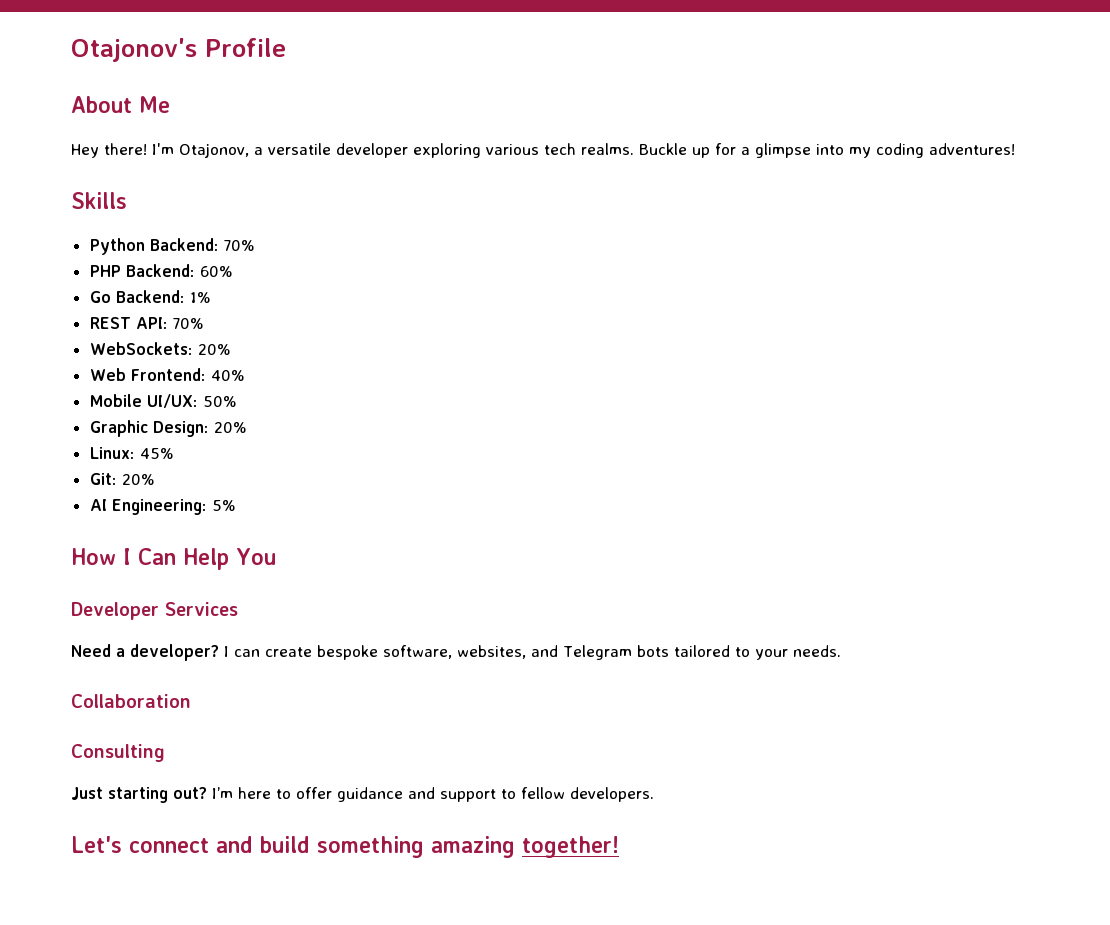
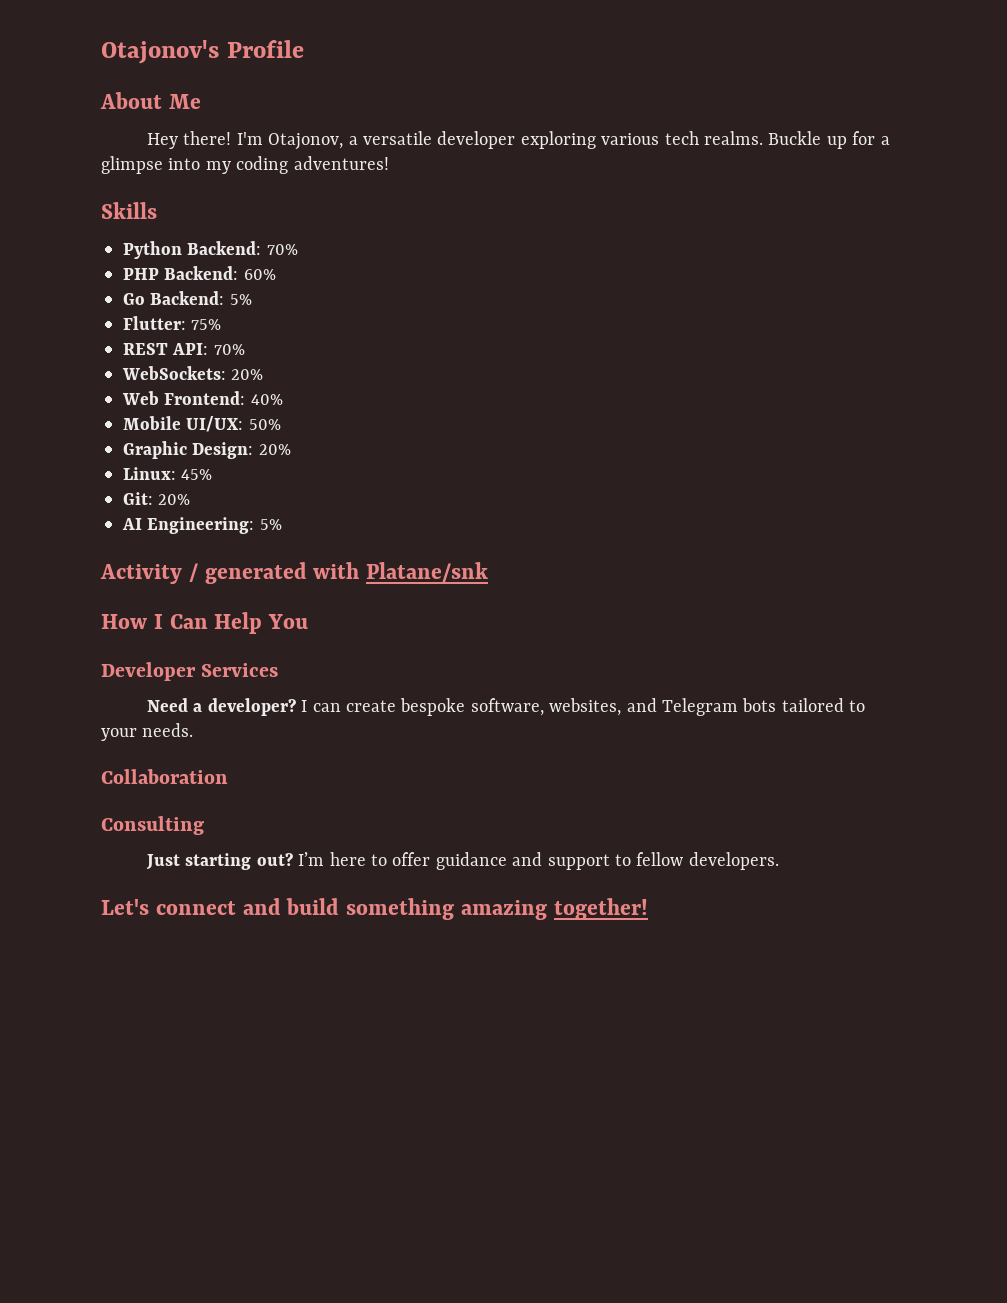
- Go Backend: 1%
+ Go Backend: 5%
+ Flutter: 75%
+ Activity / generated with Platane/snk

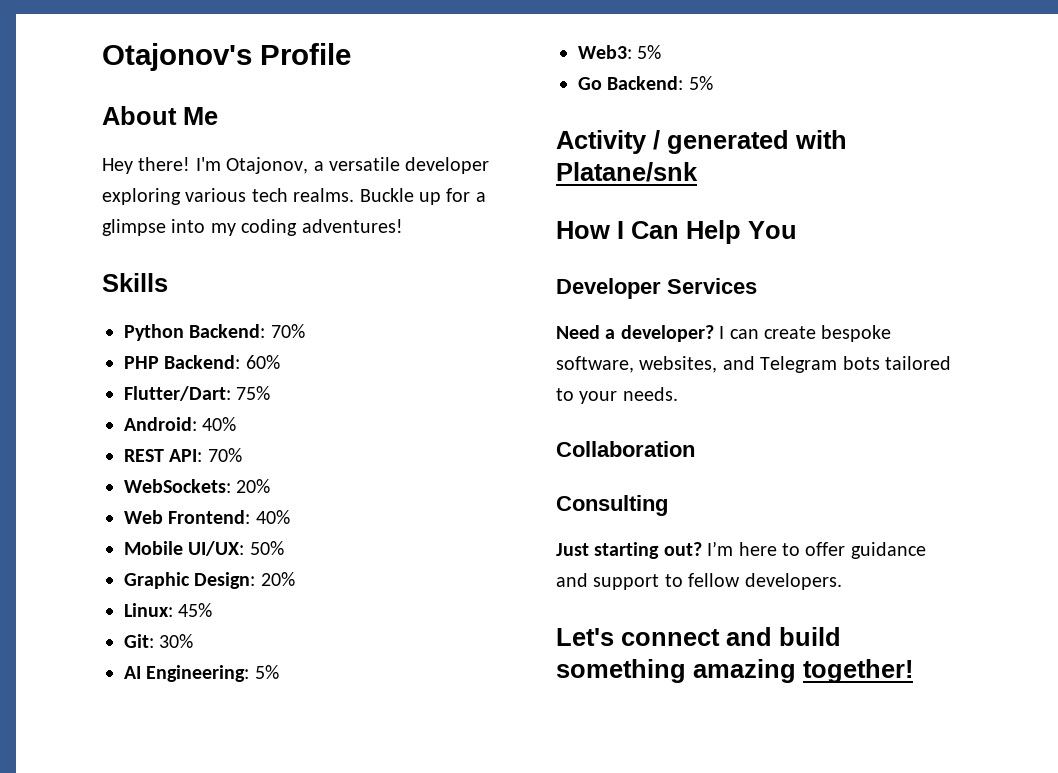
- Go Backend: 5%
- Flutter: 75%
+ Flutter/Dart: 75%
+ Android: 40%
- Git: 20%
+ Git: 30%
+ Web3: 5%
+ Go Backend: 5%

